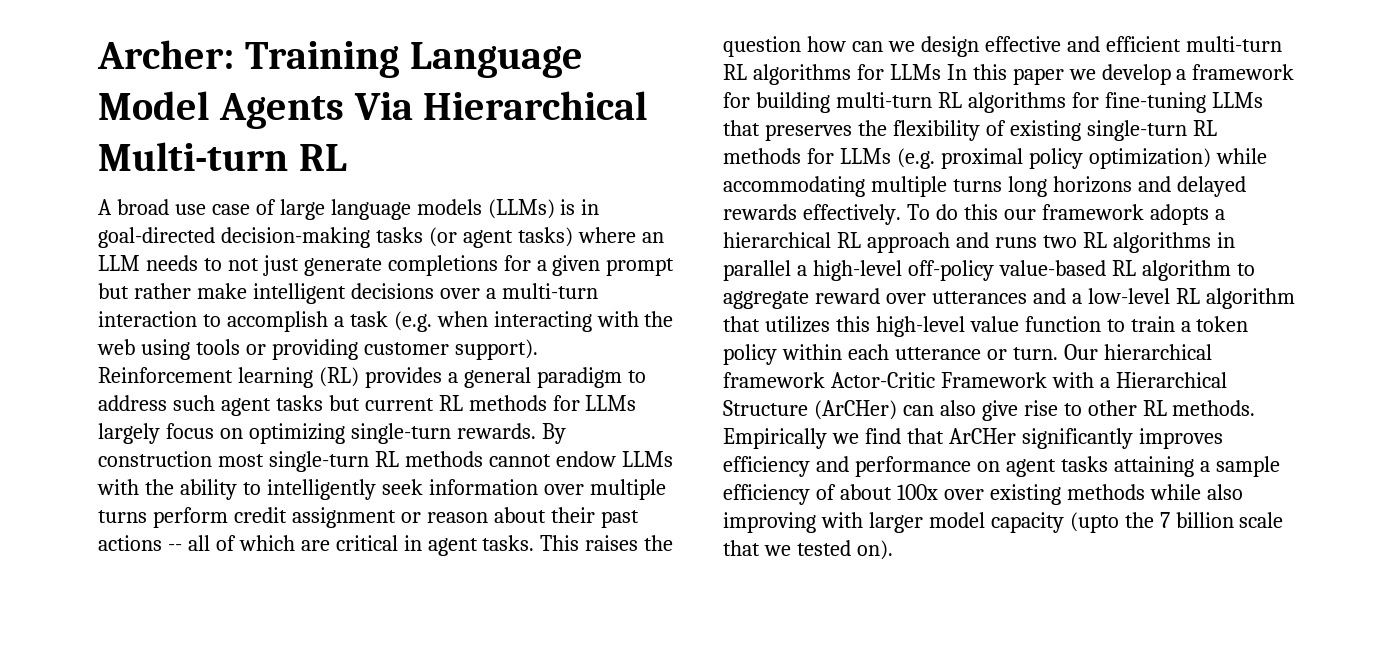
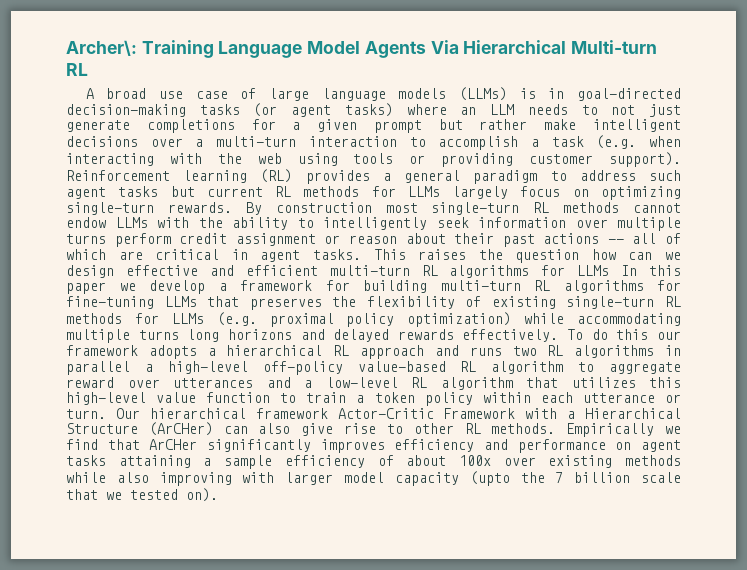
- Archer: Training Language Model Agents Via Hierarchical Multi-turn RL
+ Archer\: Training Language Model Agents Via Hierarchical Multi-turn RL

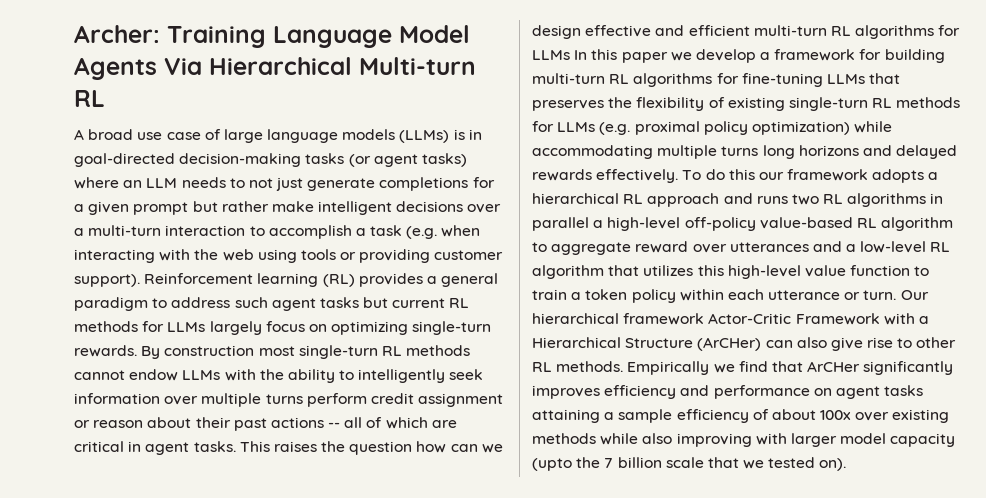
- Archer\: Training Language Model Agents Via Hierarchical Multi-turn RL
+ Archer: Training Language Model Agents Via Hierarchical Multi-turn RL

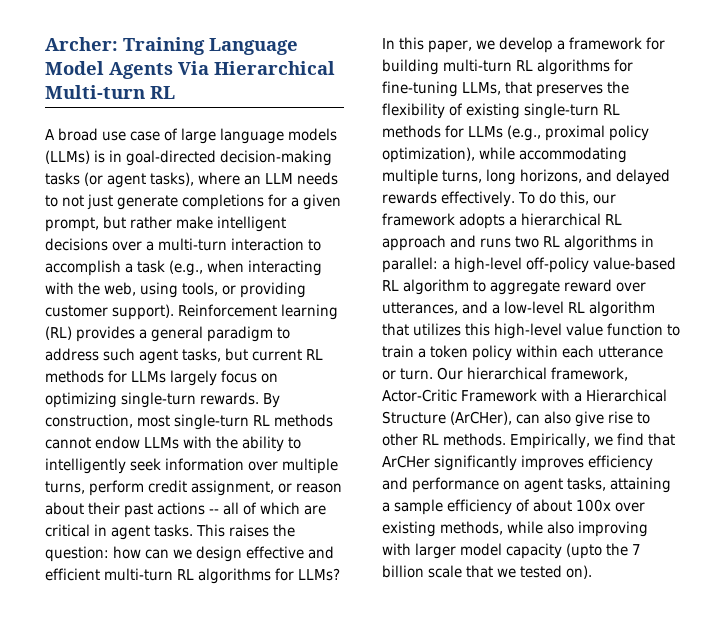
- A broad use case of large language models (LLMs) is in goal-directed decision-making tasks (or agent tasks) where an LLM needs to not just generate completions for a given prompt but rather make intelligent decisions over a multi-turn interaction to accomplish a task (e.g. when interacting with the web using tools or providing customer support).
+ A broad use case of large language models (LLMs) is in goal-directed decision-making tasks (or agent tasks), where an LLM needs to not just generate completions for a given prompt, but rather make intelligent decisions over a multi-turn interaction to accomplish a task (e.g., when interacting with the web, using tools, or providing customer support).
- Reinforcement learning (RL) provides a general paradigm to address such agent tasks but current RL methods for LLMs largely focus on optimizing single-turn rewards.
+ Reinforcement learning (RL) provides a general paradigm to address such agent tasks, but current RL methods for LLMs largely focus on optimizing single-turn rewards.
- By construction most single-turn RL methods cannot endow LLMs with the ability to intelligently seek information over multiple turns perform credit assignment or reason about their past actions -- all of which are critical in agent tasks.
+ By construction, most single-turn RL methods cannot endow LLMs with the ability to intelligently seek information over multiple turns, perform credit assignment, or reason about their past actions -- all of which are critical in agent tasks.
- This raises the question how can we design effective and efficient multi-turn RL algorithms for LLMs In this paper we develop a framework for building multi-turn RL algorithms for fine-tuning LLMs that preserves the flexibility of existing single-turn RL methods for LLMs (e.g. proximal policy optimization) while accommodating multiple turns long horizons and delayed rewards effectively.
+ This raises the question: how can we design effective and efficient multi-turn RL algorithms for LLMs? In this paper, we develop a framework for building multi-turn RL algorithms for fine-tuning LLMs, that preserves the flexibility of existing single-turn RL methods for LLMs (e.g., proximal policy optimization), while accommodating multiple turns, long horizons, and delayed rewards effectively.
- To do this our framework adopts a hierarchical RL approach and runs two RL algorithms in parallel a high-level off-policy value-based RL algorithm to aggregate reward over utterances and a low-level RL algorithm that utilizes this high-level value function to train a token policy within each utterance or turn.
+ To do this, our framework adopts a hierarchical RL approach and runs two RL algorithms in parallel: a high-level off-policy value-based RL algorithm to aggregate reward over utterances, and a low-level RL algorithm that utilizes this high-level value function to train a token policy within each utterance or turn.
- Our hierarchical framework Actor-Critic Framework with a Hierarchical Structure (ArCHer) can also give rise to other RL methods.
+ Our hierarchical framework, Actor-Critic Framework with a Hierarchical Structure (ArCHer), can also give rise to other RL methods.
- Empirically we find that ArCHer significantly improves efficiency and performance on agent tasks attaining a sample efficiency of about 100x over existing methods while also improving with larger model capacity (upto the 7 billion scale that we tested on).
+ Empirically, we find that ArCHer significantly improves efficiency and performance on agent tasks, attaining a sample efficiency of about 100x over existing methods, while also improving with larger model capacity (upto the 7 billion scale that we tested on).

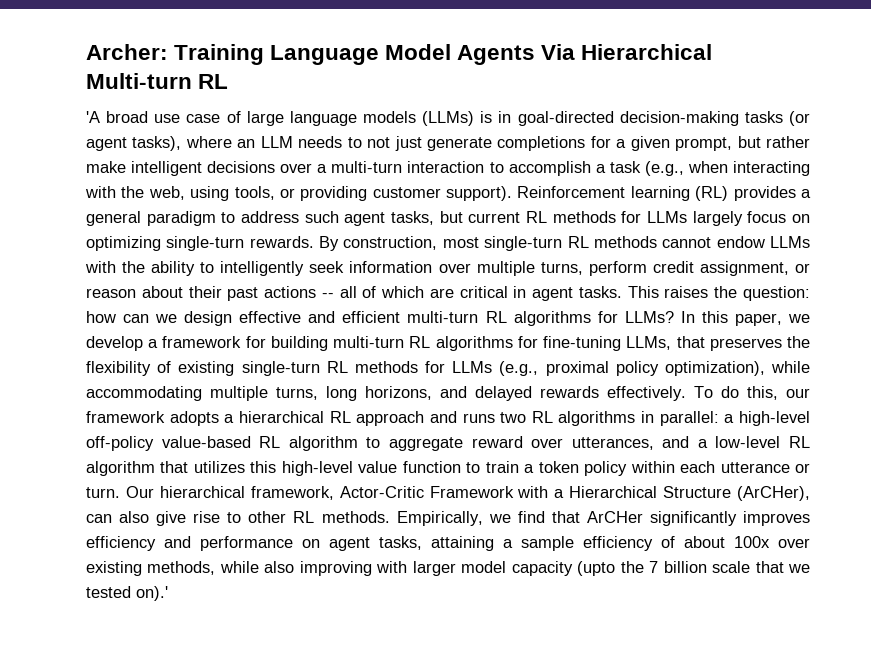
- A broad use case of large language models (LLMs) is in goal-directed decision-making tasks (or agent tasks), where an LLM needs to not just generate completions for a given prompt, but rather make intelligent decisions over a multi-turn interaction to accomplish a task (e.g., when interacting with the web, using tools, or providing customer support).
+ 'A broad use case of large language models (LLMs) is in goal-directed decision-making tasks (or agent tasks), where an LLM needs to not just generate completions for a given prompt, but rather make intelligent decisions over a multi-turn interaction to accomplish a task (e.g., when interacting with the web, using tools, or providing customer support).
- Empirically, we find that ArCHer significantly improves efficiency and performance on agent tasks, attaining a sample efficiency of about 100x over existing methods, while also improving with larger model capacity (upto the 7 billion scale that we tested on).
+ Empirically, we find that ArCHer significantly improves efficiency and performance on agent tasks, attaining a sample efficiency of about 100x over existing methods, while also improving with larger model capacity (upto the 7 billion scale that we tested on).'

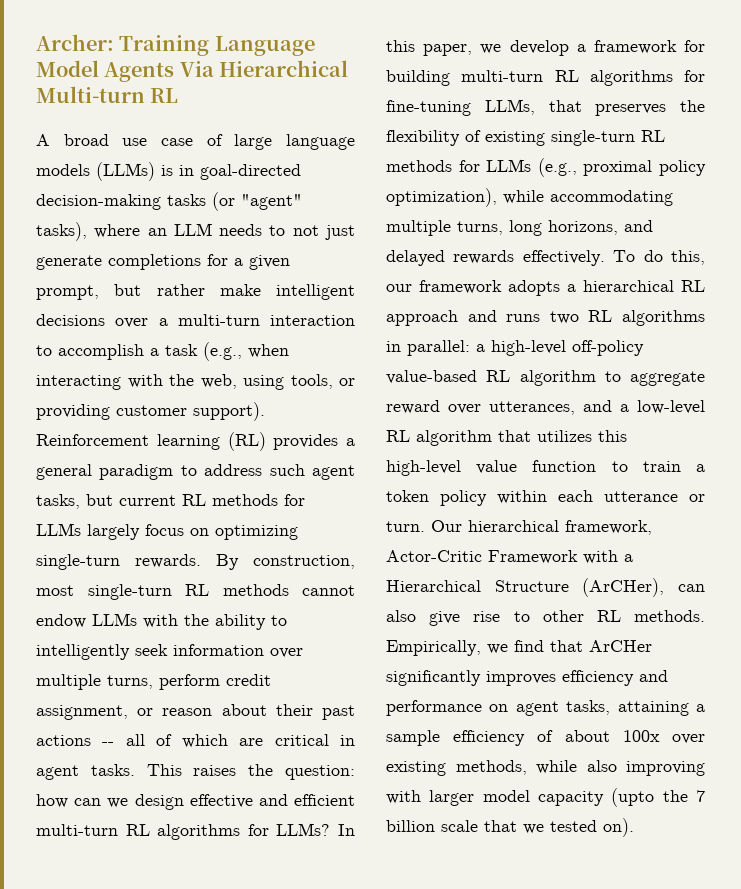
- 'A broad use case of large language models (LLMs) is in goal-directed decision-making tasks (or agent tasks), where an LLM needs to not just generate completions for a given prompt, but rather make intelligent decisions over a multi-turn interaction to accomplish a task (e.g., when interacting with the web, using tools, or providing customer support).
+ A broad use case of large language models (LLMs) is in goal-directed decision-making tasks (or "agent" tasks), where an LLM needs to not just generate completions for a given prompt, but rather make intelligent decisions over a multi-turn interaction to accomplish a task (e.g., when interacting with the web, using tools, or providing customer support).
- Empirically, we find that ArCHer significantly improves efficiency and performance on agent tasks, attaining a sample efficiency of about 100x over existing methods, while also improving with larger model capacity (upto the 7 billion scale that we tested on).'
+ Empirically, we find that ArCHer significantly improves efficiency and performance on agent tasks, attaining a sample efficiency of about 100x over existing methods, while also improving with larger model capacity (upto the 7 billion scale that we tested on).

